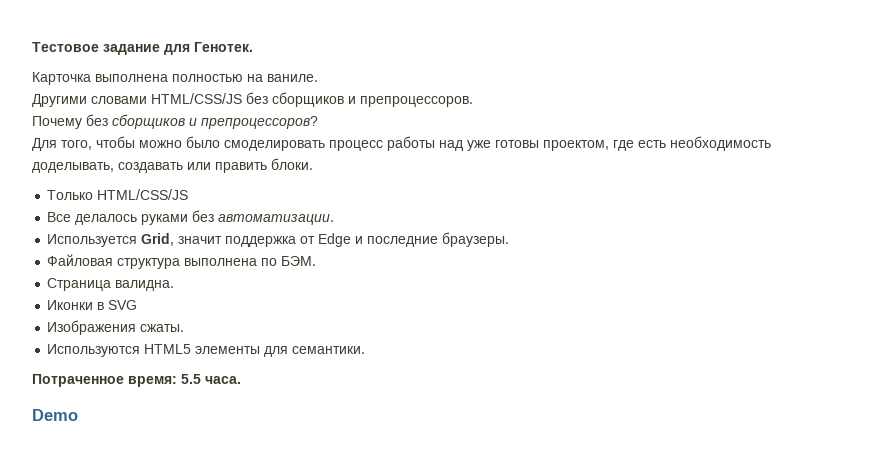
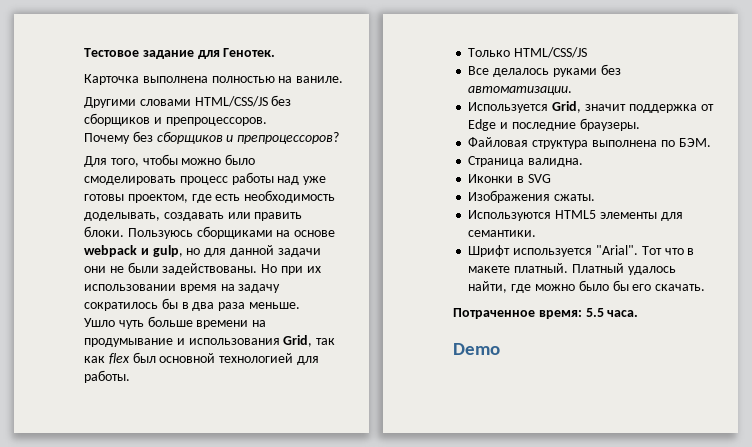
+ Пользуюсь сборщиками на основе webpack и gulp, но для данной задачи они не были задействованы. Но при их использовании время на задачу сократилось бы в два раза меньше.
+ Ушло чуть больше времени на продумывание и использования Grid, так как flex был основной технологией для работы.
+ Шрифт используется "Arial". Тот что в макете платный. Платный удалось найти, где можно было бы его скачать.

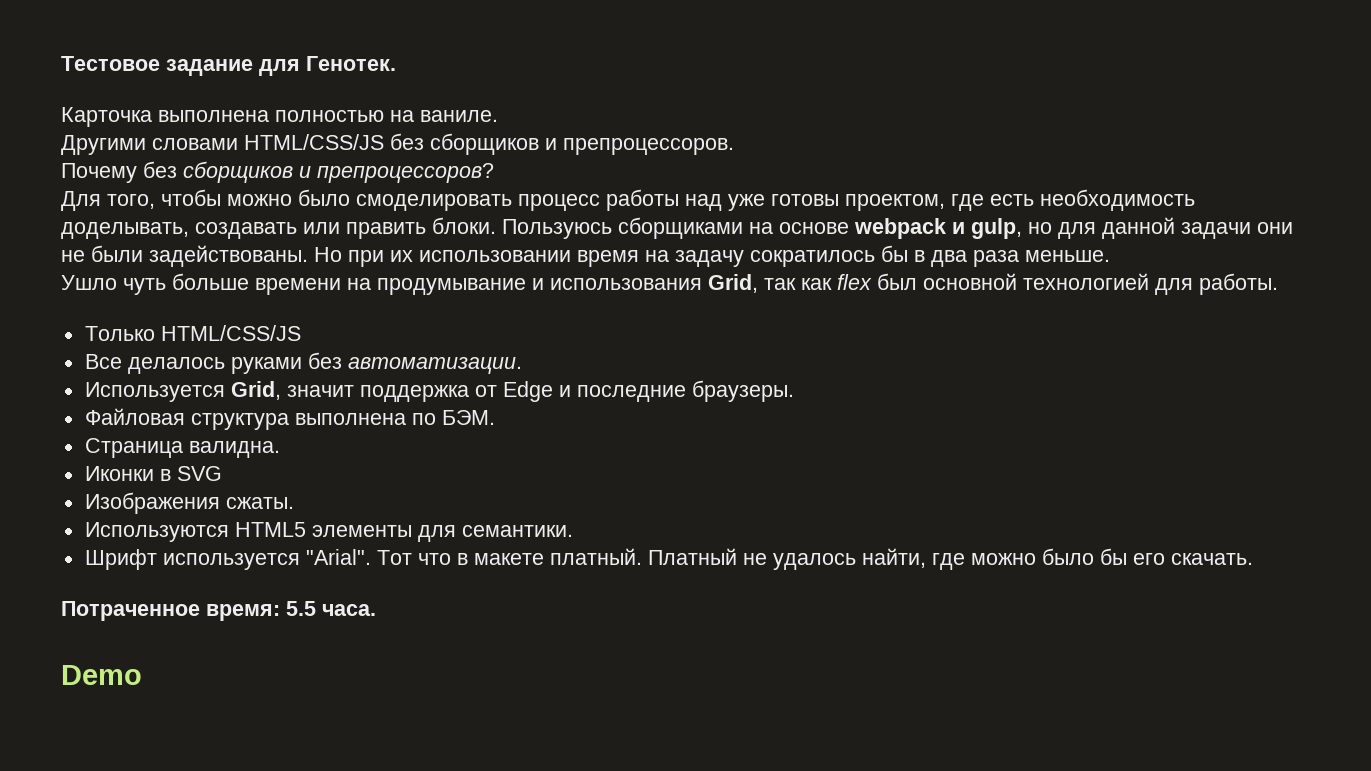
- Платный удалось найти, где можно было бы его скачать.
+ Платный не удалось найти, где можно было бы его скачать.

